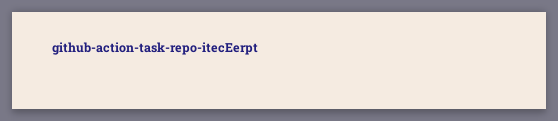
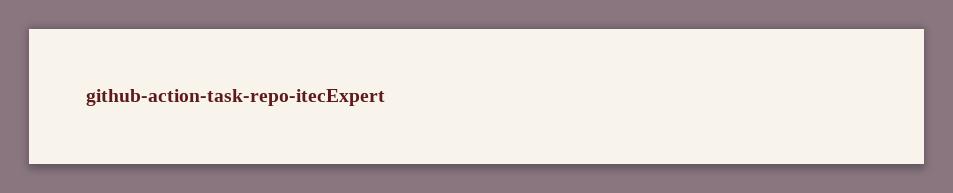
- github-action-task-repo-itecEerpt
+ github-action-task-repo-itecExpert

